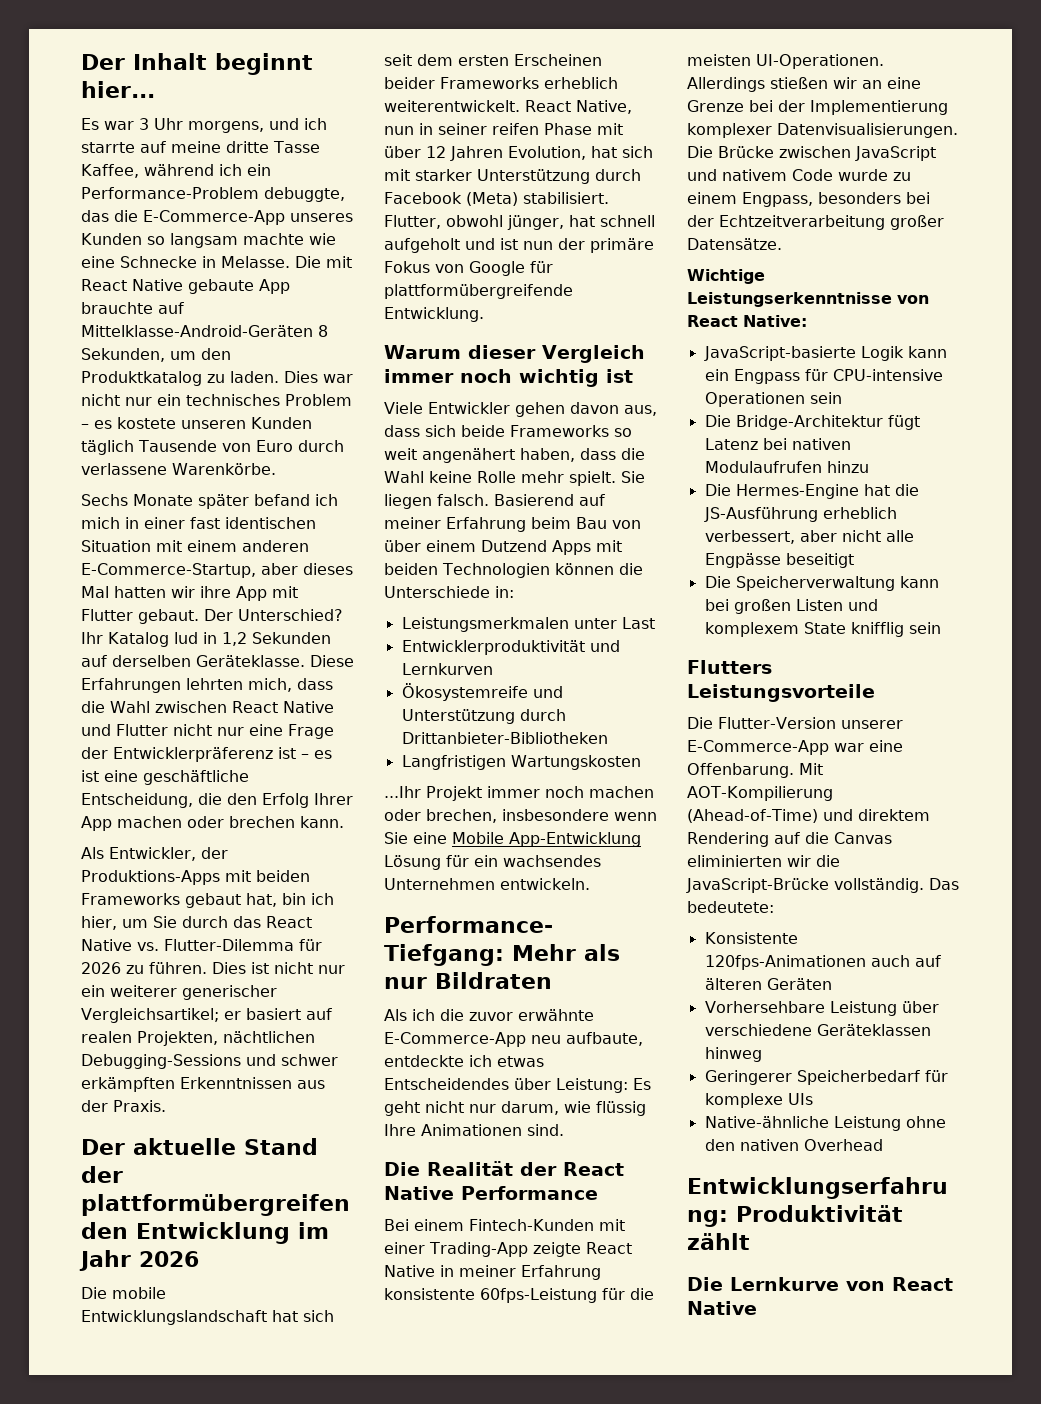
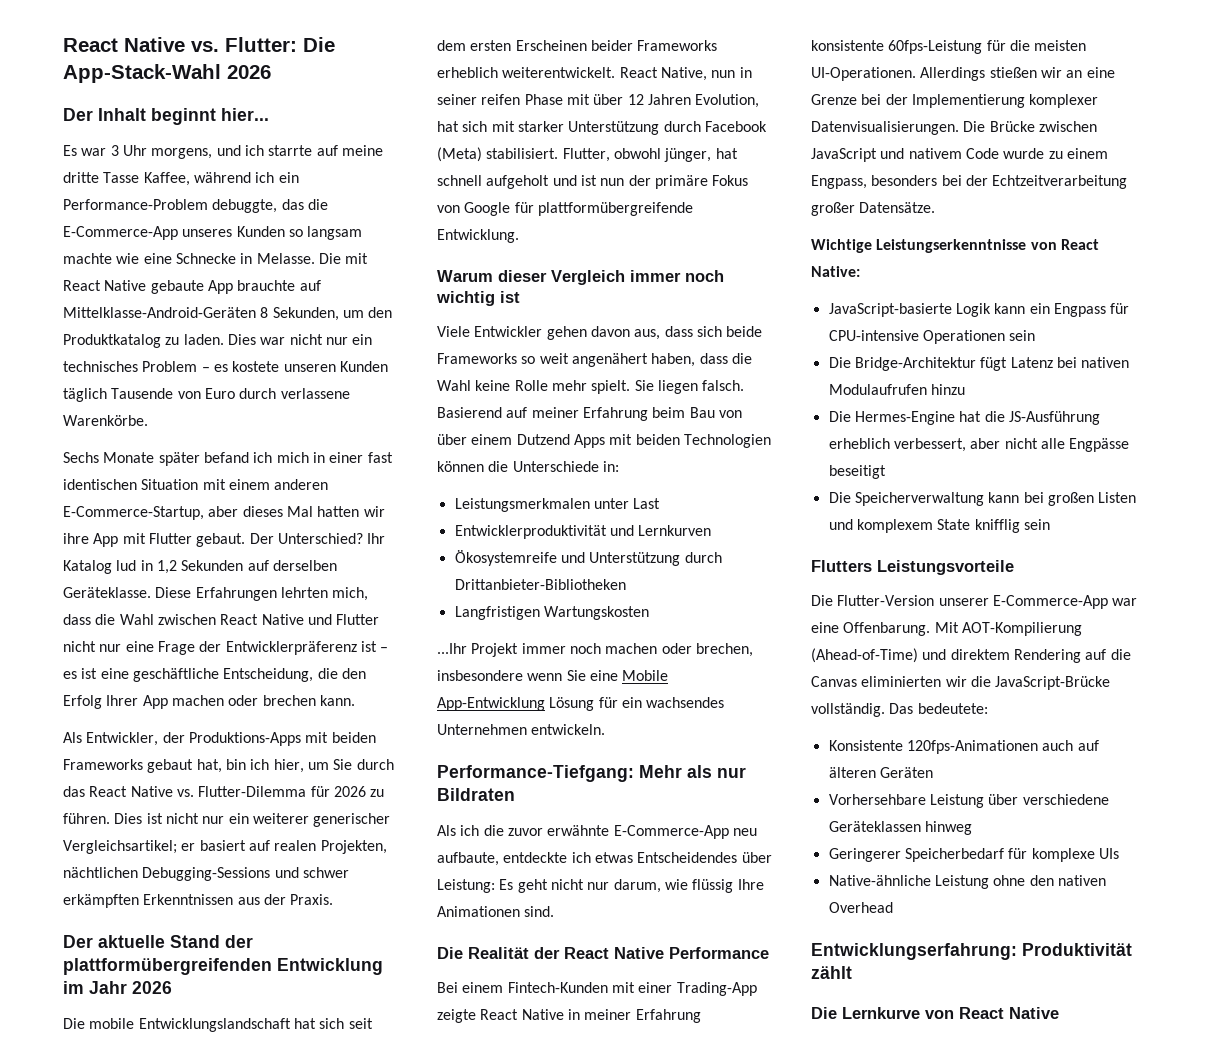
+ React Native vs. Flutter: Die App-Stack-Wahl 2026

